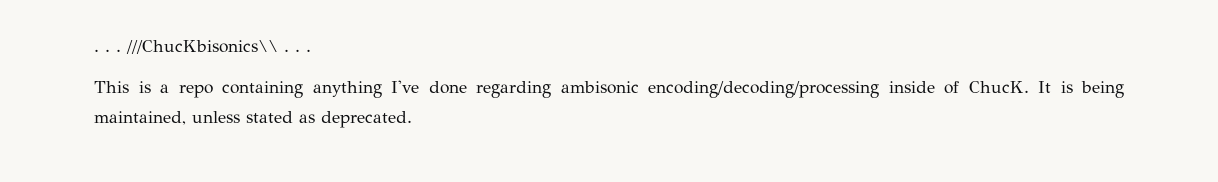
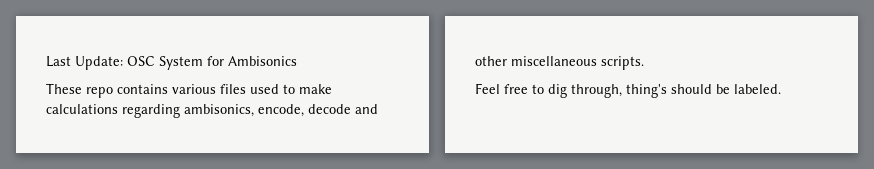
- . . . ///ChucKbisonics\\ . . .
- This is a repo containing anything I've done regarding ambisonic encoding/decoding/processing inside of ChucK. It is being maintained, unless stated as deprecated.
+ Last Update: OSC System for Ambisonics
+ These repo contains various files used to make calculations regarding ambisonics, encode, decode and other miscellaneous scripts.
+ Feel free to dig through, thing's should be labeled.

